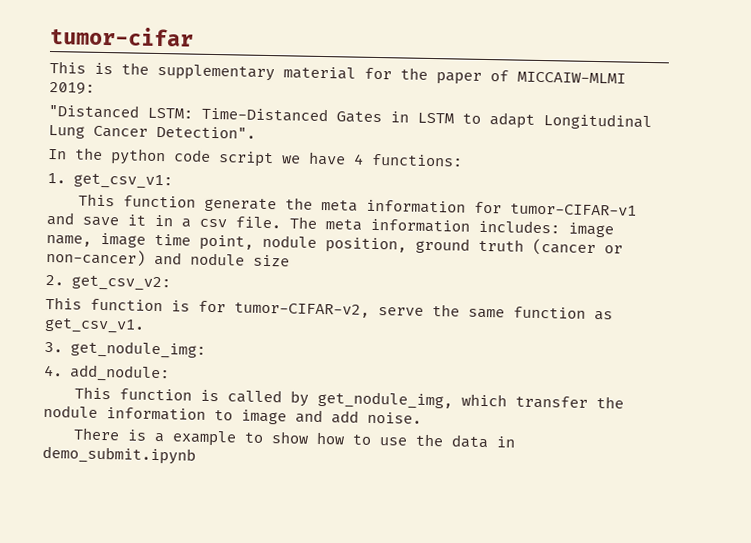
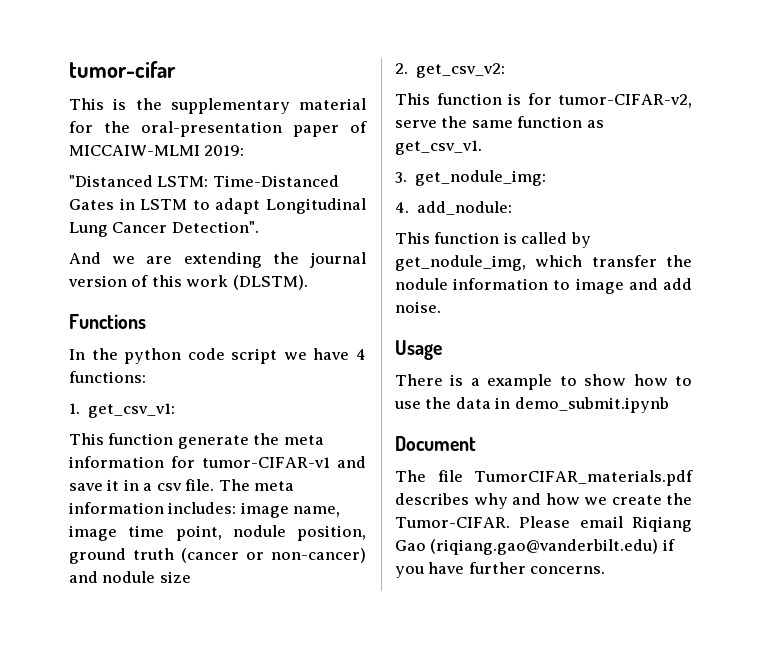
- This is the supplementary material for the paper of MICCAIW-MLMI 2019:
+ This is the supplementary material for the oral-presentation paper of MICCAIW-MLMI 2019:
+ And we are extending the journal version of this work (DLSTM).
+ Functions
+ Usage
+ Document
+ The file TumorCIFAR_materials.pdf describes why and how we create the Tumor-CIFAR. Please email Riqiang Gao (riqiang.gao@vanderbilt.edu) if you have further concerns.

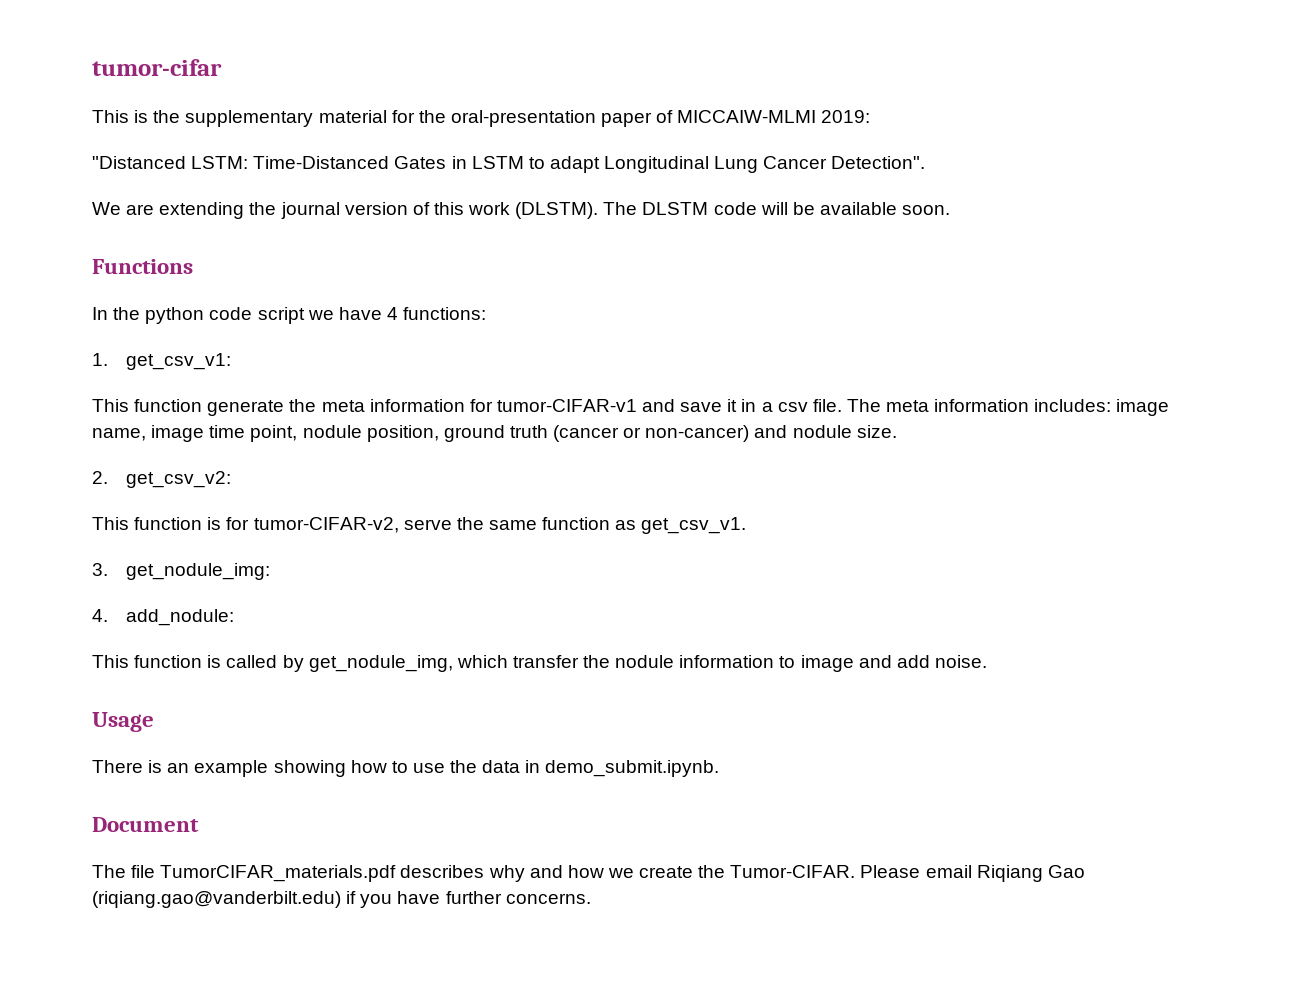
- And we are extending the journal version of this work (DLSTM).
+ We are extending the journal version of this work (DLSTM). The DLSTM code will be available soon.
- The meta information includes: image name, image time point, nodule position, ground truth (cancer or non-cancer) and nodule size
+ The meta information includes: image name, image time point, nodule position, ground truth (cancer or non-cancer) and nodule size.
- There is a example to show how to use the data in demo_submit.ipynb
+ There is an example showing how to use the data in demo_submit.ipynb.

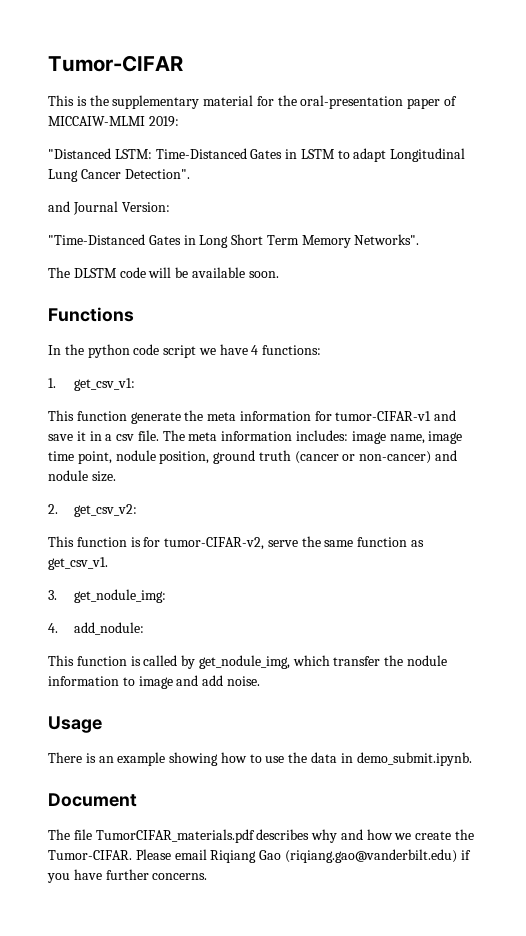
- tumor-cifar
+ Tumor-CIFAR
- We are extending the journal version of this work (DLSTM). The DLSTM code will be available soon.
+ and Journal Version:
+ "Time-Distanced Gates in Long Short Term Memory Networks".
+ The DLSTM code will be available soon.

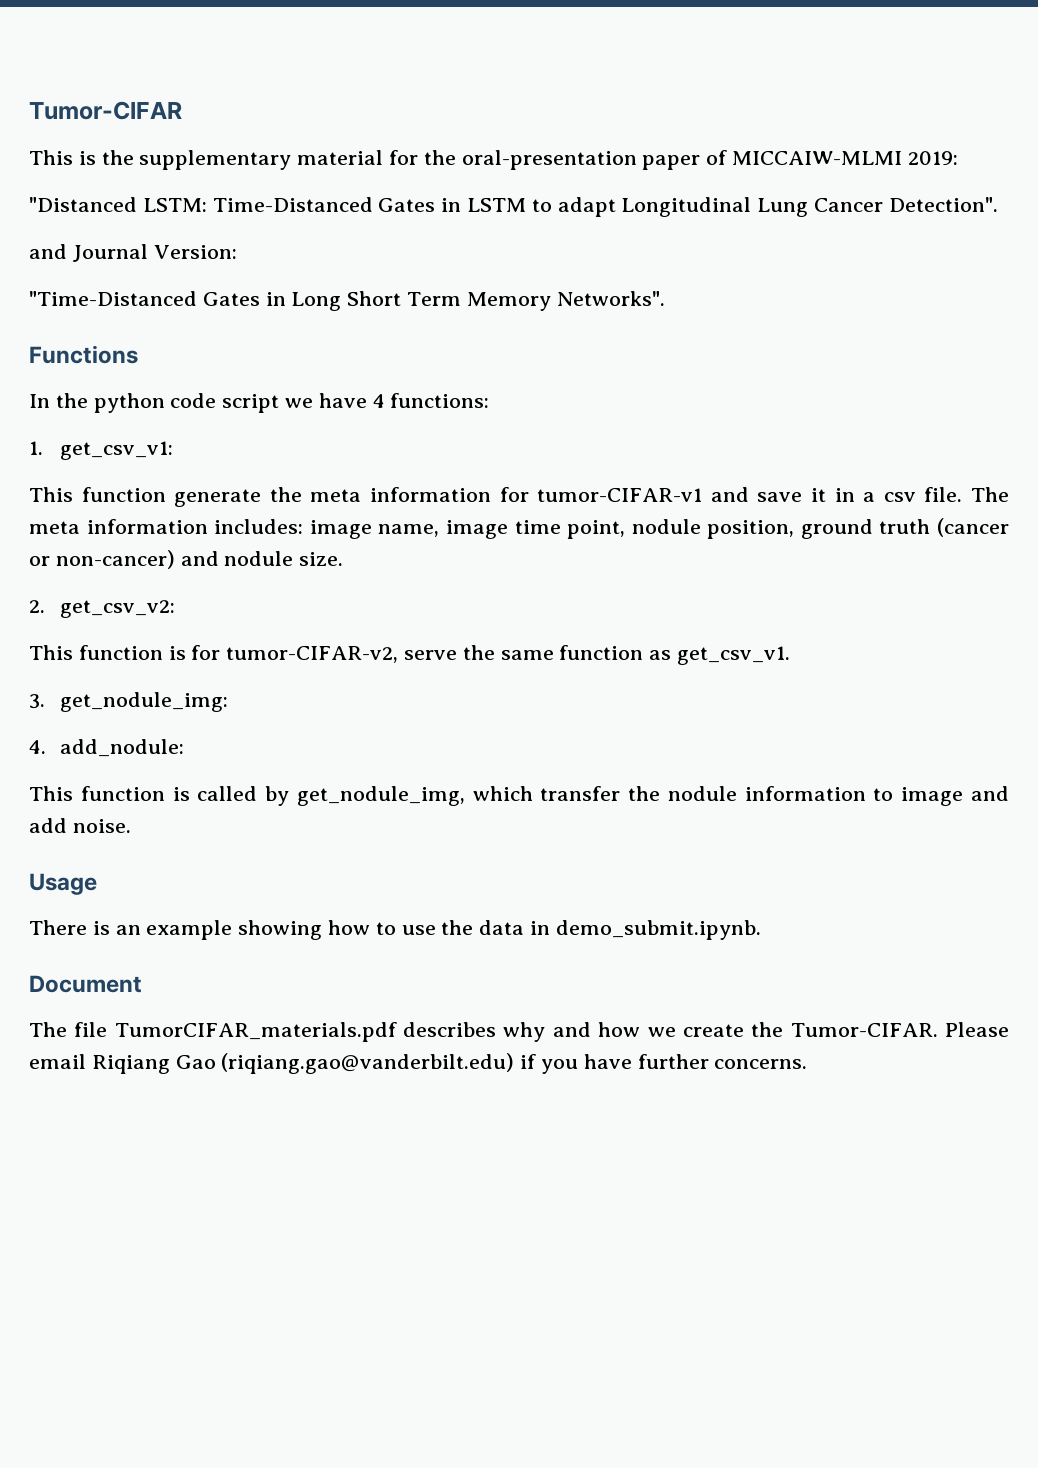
- The DLSTM code will be available soon.

